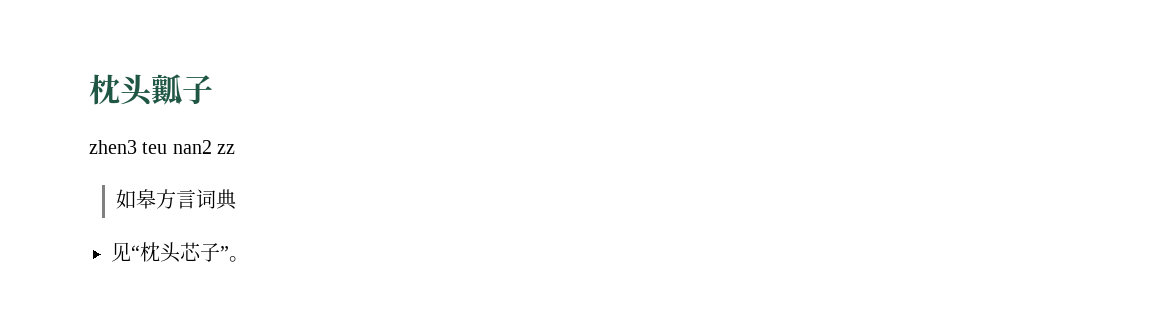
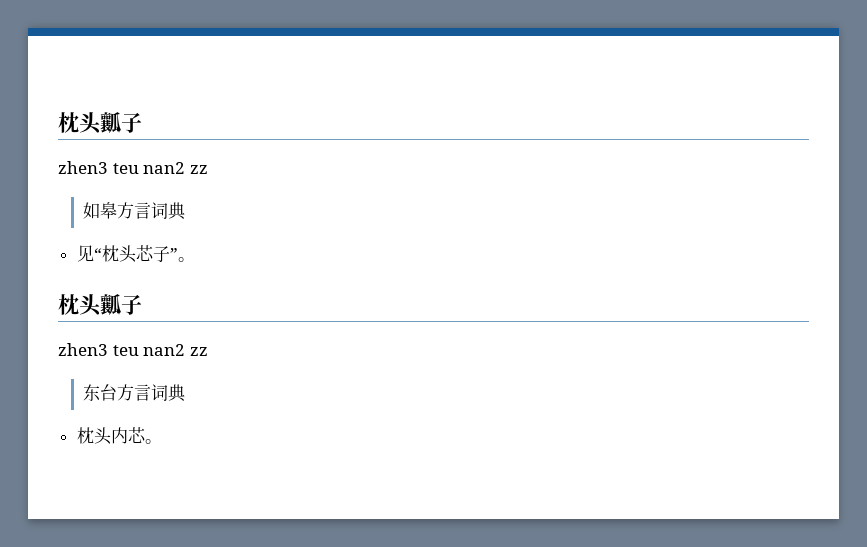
  见“枕头芯子”。
+ 枕头瓤子
+ zhen3 teu nan2 zz
+ 东台方言词典
+ 枕头内芯。

